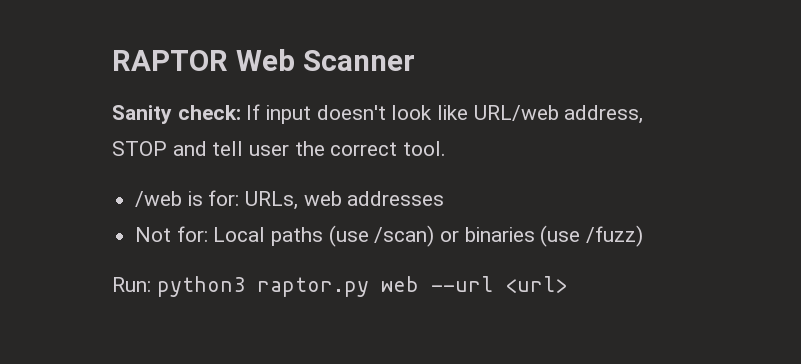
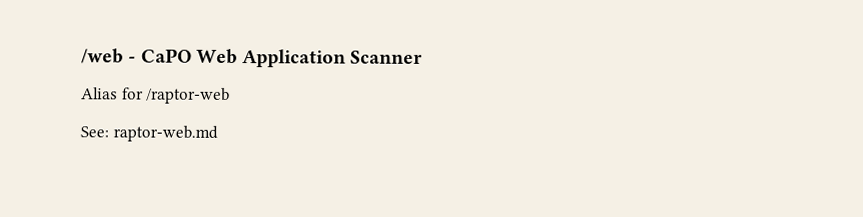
- RAPTOR Web Scanner
- Sanity check: If input doesn't look like URL/web address, STOP and tell user the correct tool.
- /web is for: URLs, web addresses
- Not for: Local paths (use /scan) or binaries (use /fuzz)
- Run: python3 raptor.py web --url <url>
+ /web - CaPO Web Application Scanner
+ Alias for /raptor-web
+ See: raptor-web.md

